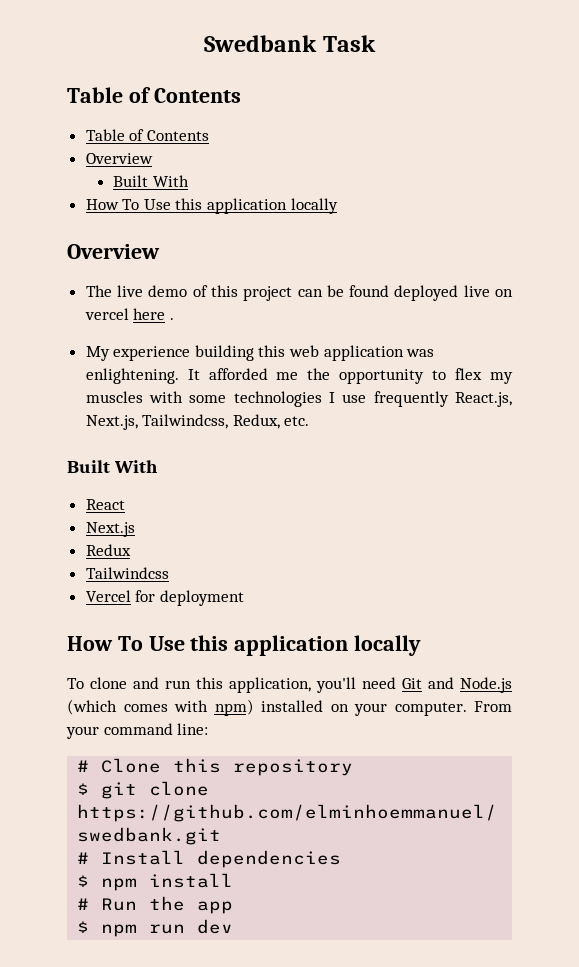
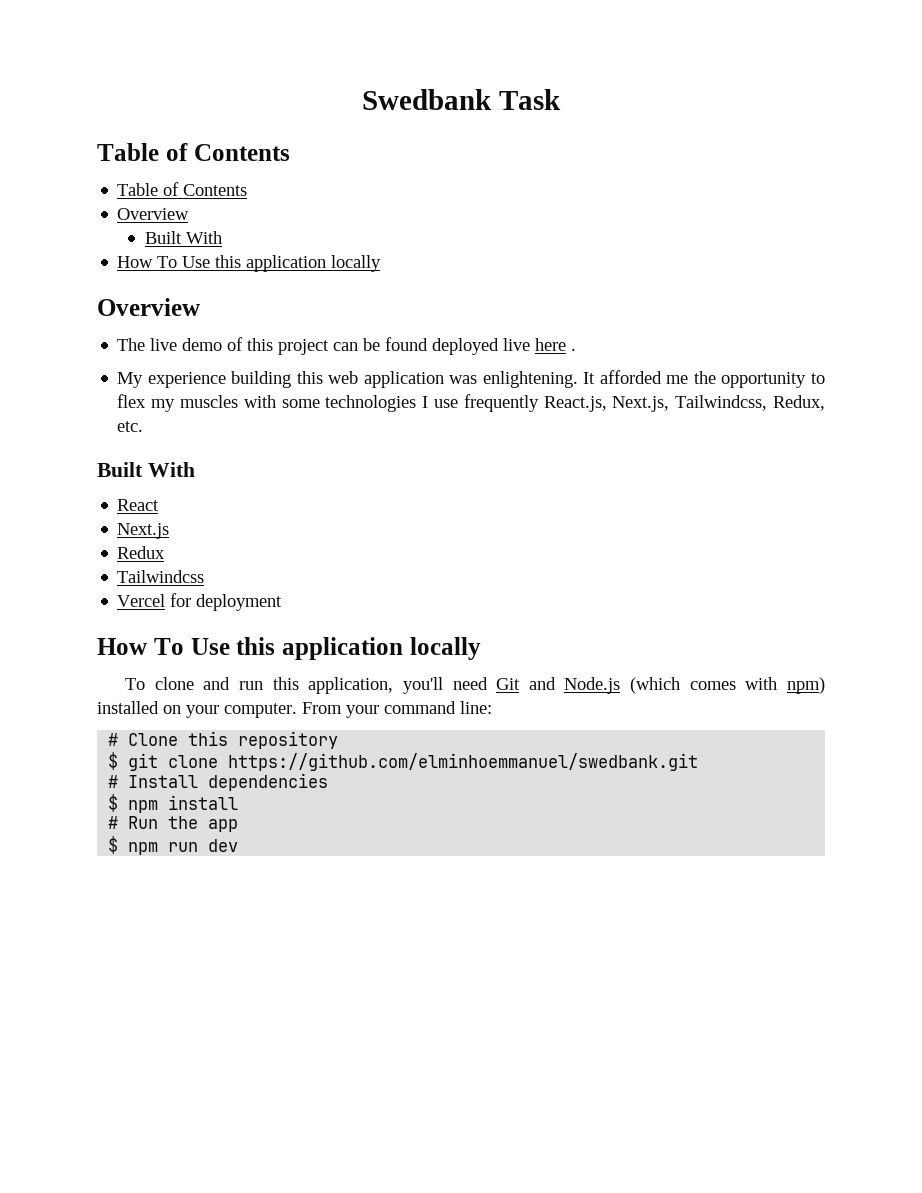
- The live demo of this project can be found deployed live on vercel here .
+ The live demo of this project can be found deployed live here .

